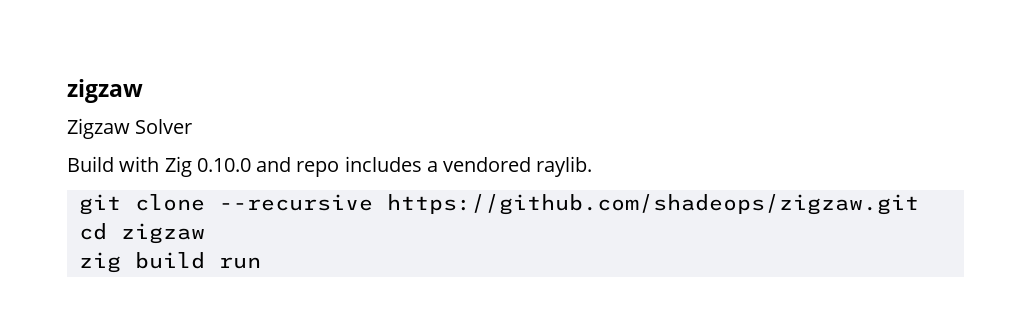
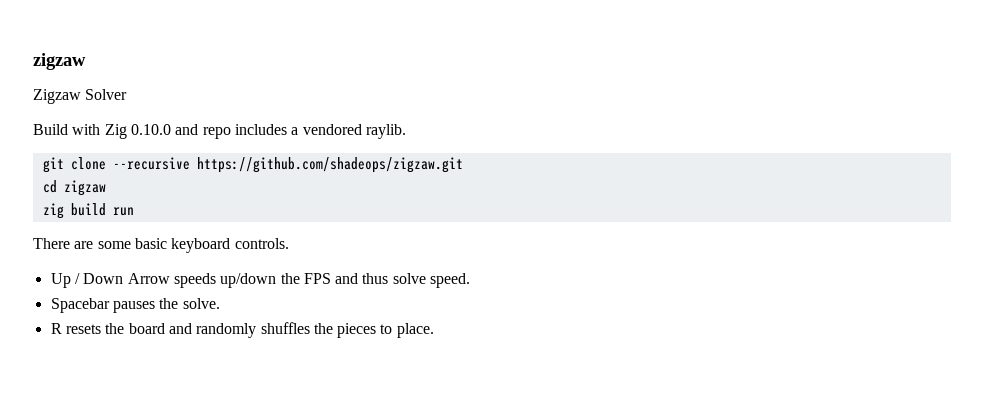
+ There are some basic keyboard controls.
+ Up / Down Arrow speeds up/down the FPS and thus solve speed.
+ Spacebar pauses the solve.
+ R resets the board and randomly shuffles the pieces to place.

